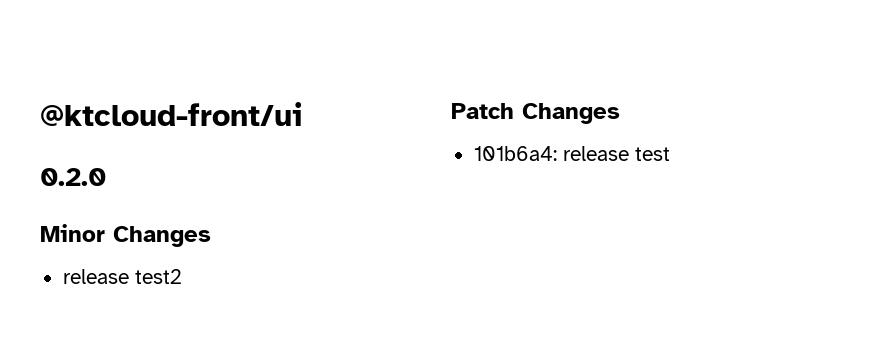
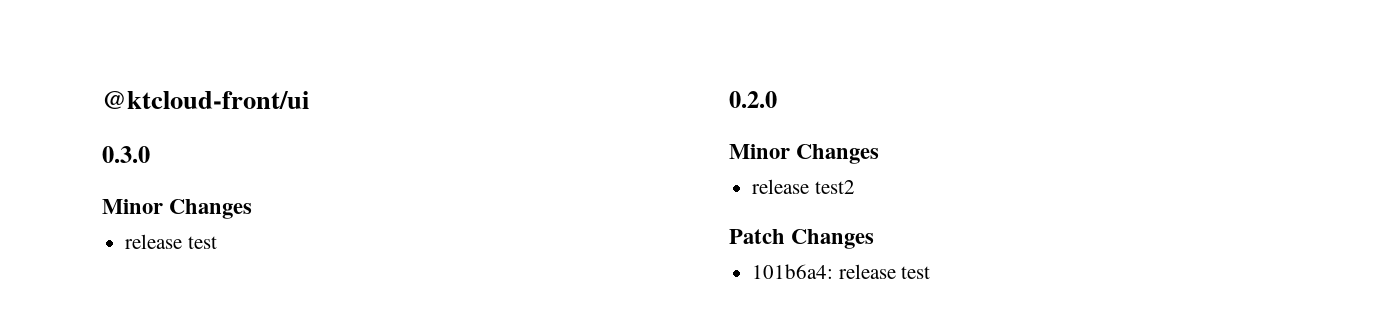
+ 0.3.0
+ Minor Changes
+ release test

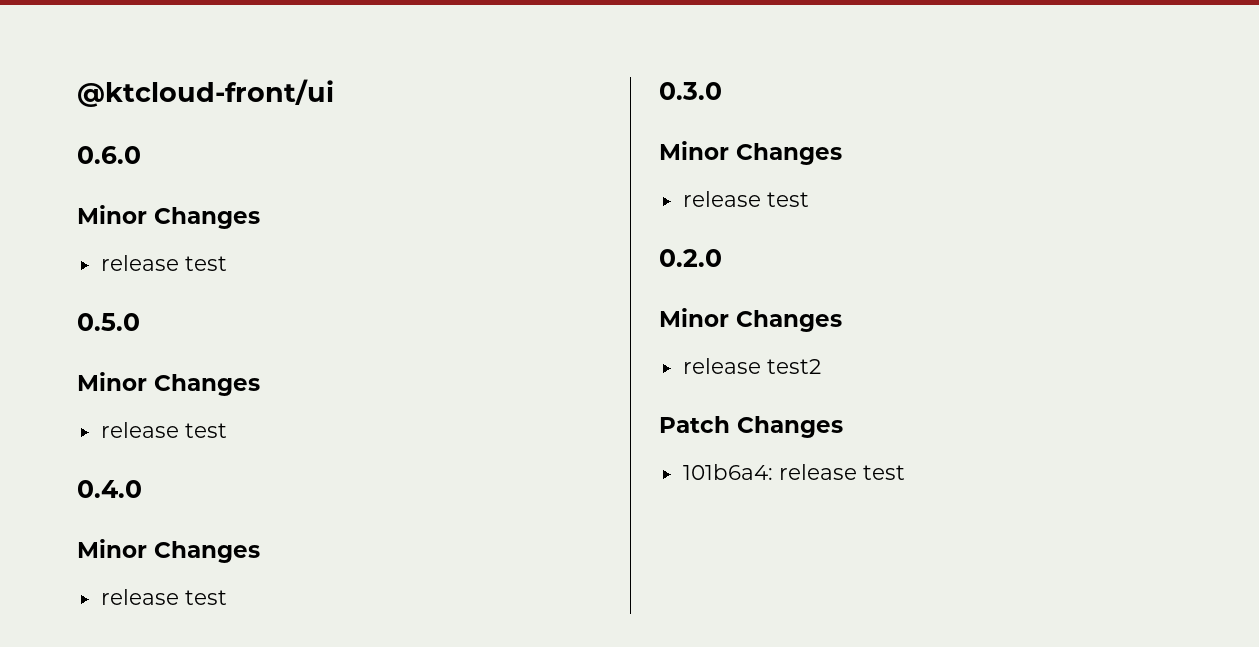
+ 0.6.0
+ Minor Changes
+ release test
+ 0.5.0
+ Minor Changes
+ release test
+ 0.4.0
+ Minor Changes
+ release test

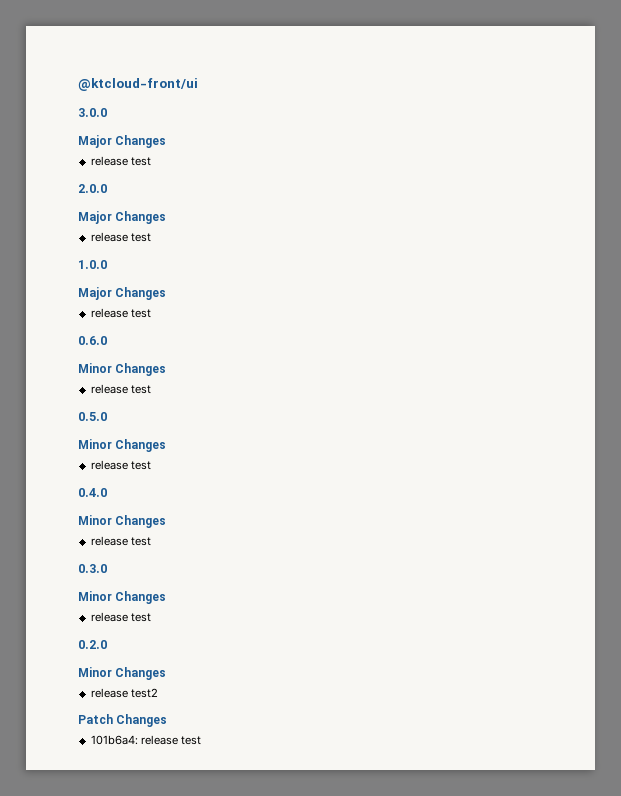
+ 3.0.0
+ Major Changes
+ release test
+ 2.0.0
+ Major Changes
+ release test
+ 1.0.0
+ Major Changes
+ release test

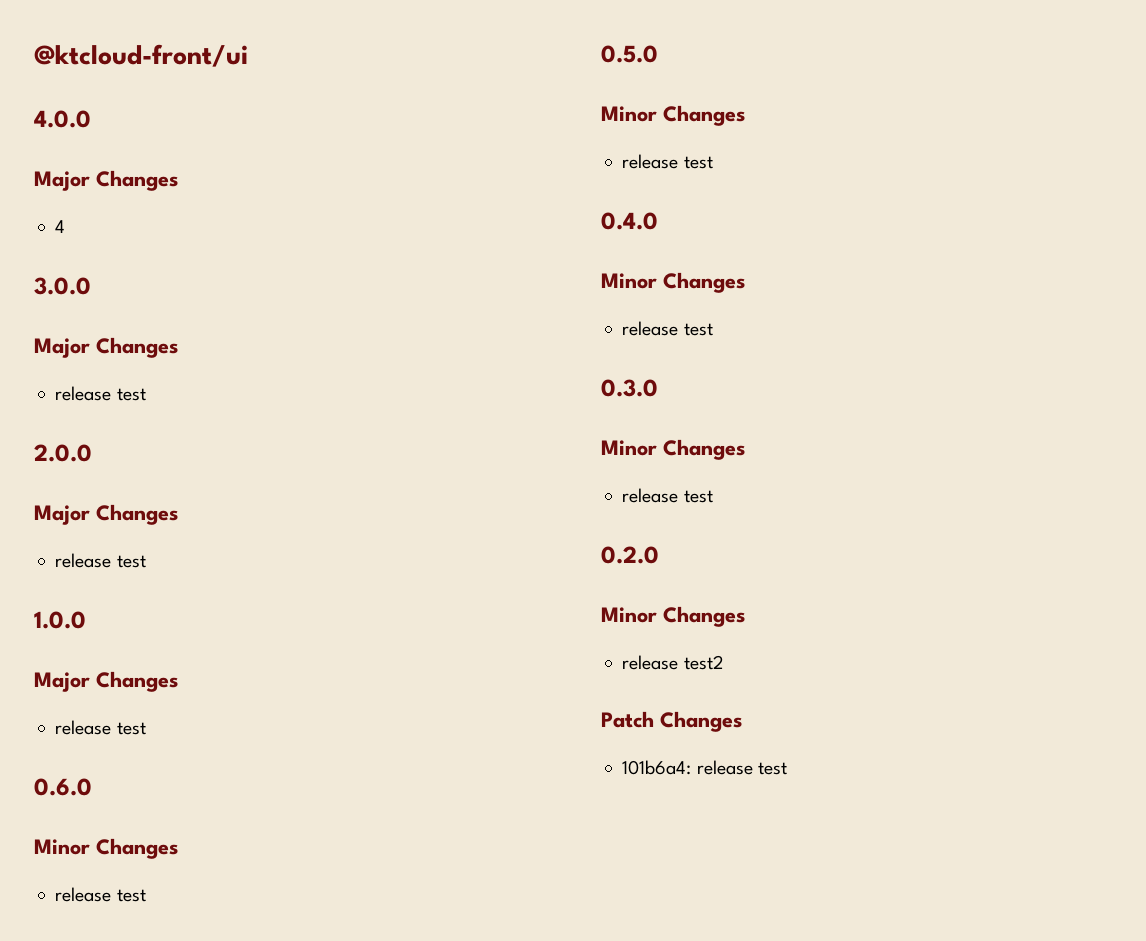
+ 4.0.0
+ Major Changes
+ 4

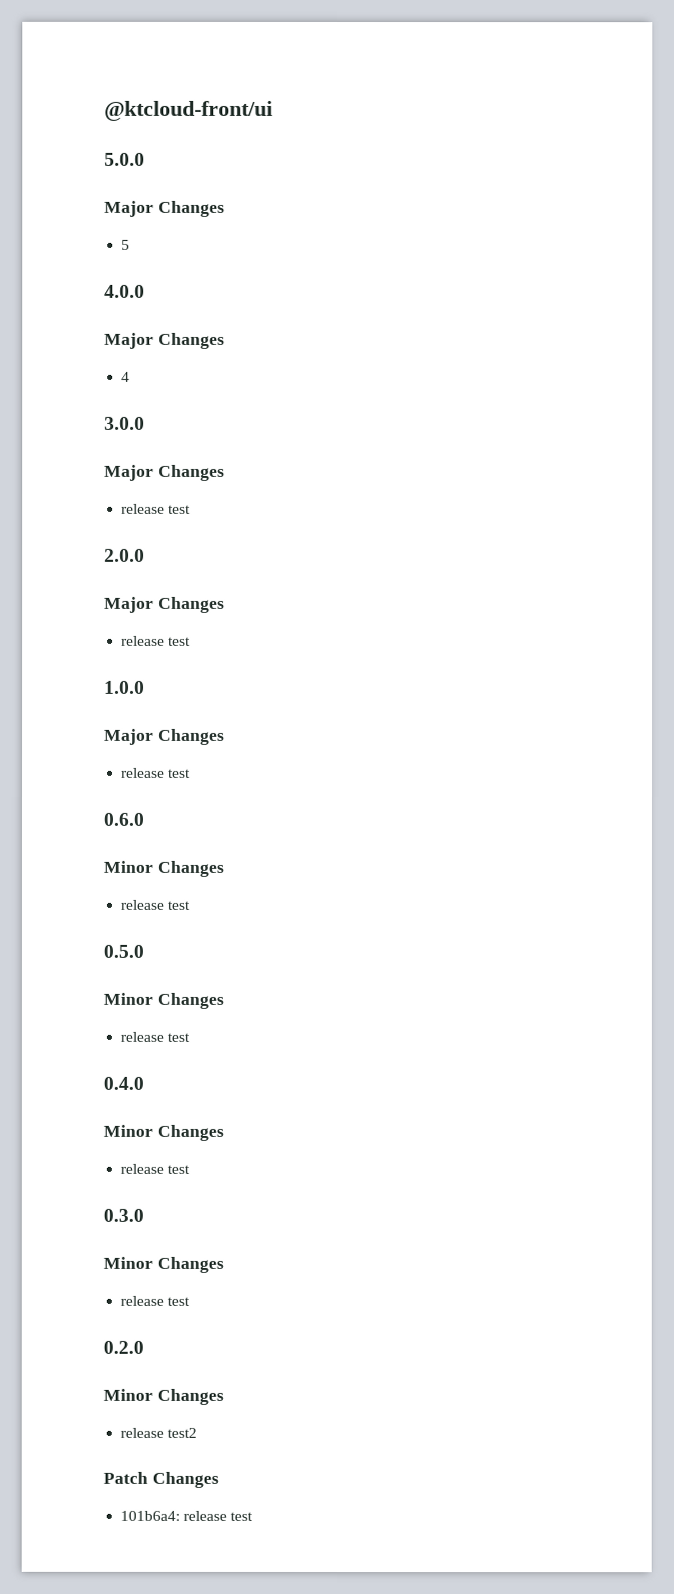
+ 5.0.0
+ Major Changes
+ 5

